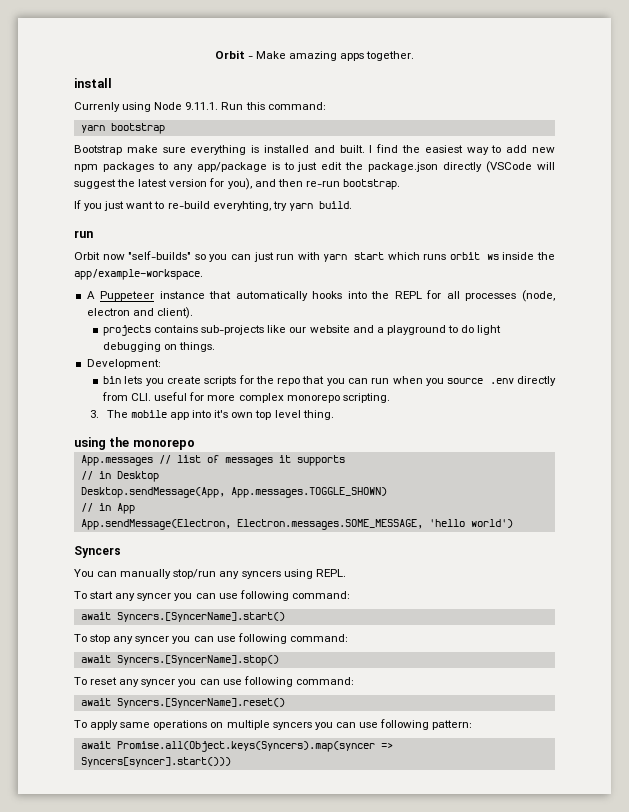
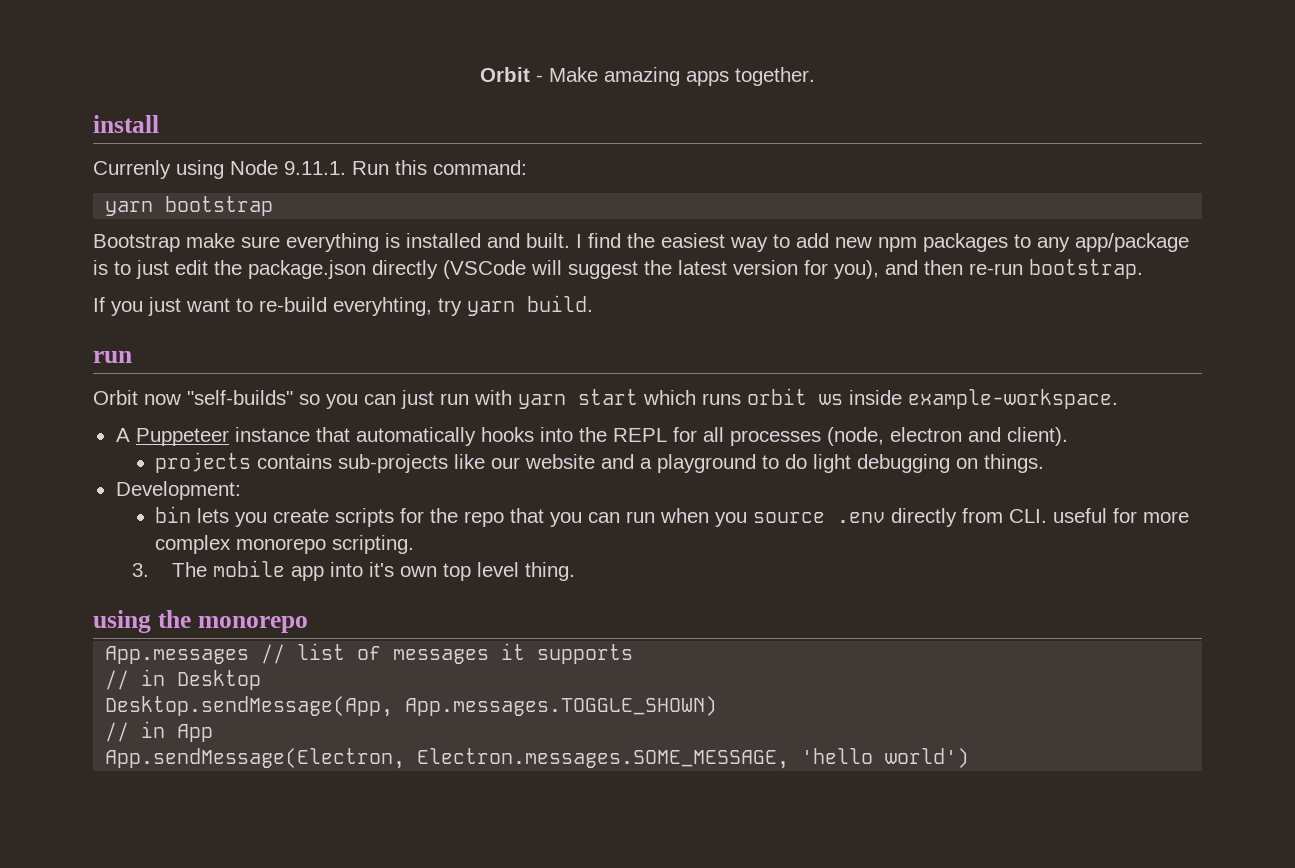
- Orbit now "self-builds" so you can just run with yarn start which runs orbit ws inside the app/example-workspace.
+ Orbit now "self-builds" so you can just run with yarn start which runs orbit ws inside example-workspace.
- Syncers
- You can manually stop/run any syncers using REPL.
- To start any syncer you can use following command:
- await Syncers.[SyncerName].start()
- To stop any syncer you can use following command:
- await Syncers.[SyncerName].stop()
- To reset any syncer you can use following command:
- await Syncers.[SyncerName].reset()
- To apply same operations on multiple syncers you can use following pattern:
- await Promise.all(Object.keys(Syncers).map(syncer => Syncers[syncer].start()))

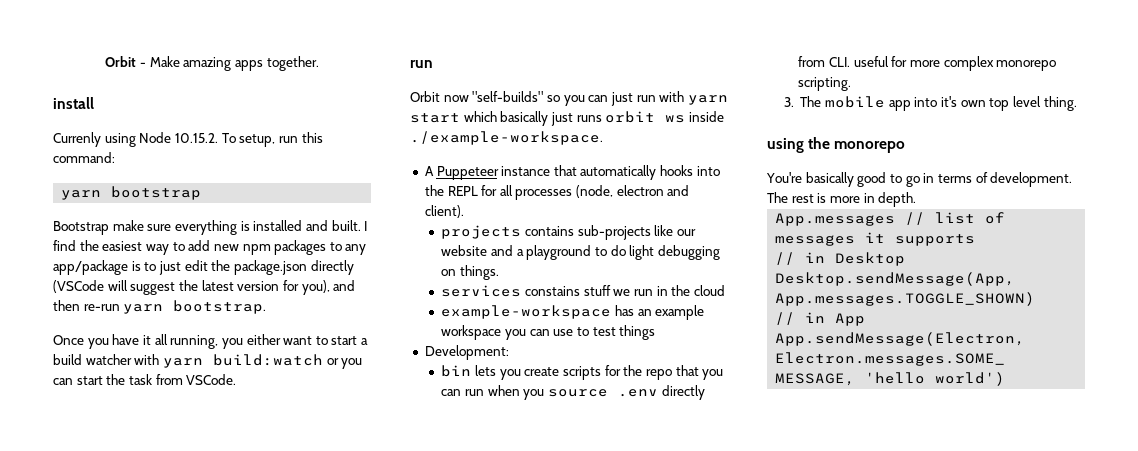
- Currenly using Node 9.11.1. Run this command:
+ Currenly using Node 10.15.2. To setup, run this command:
- I find the easiest way to add new npm packages to any app/package is to just edit the package.json directly (VSCode will suggest the latest version for you), and then re-run bootstrap.
+ I find the easiest way to add new npm packages to any app/package is to just edit the package.json directly (VSCode will suggest the latest version for you), and then re-run yarn bootstrap.
- If you just want to re-build everyhting, try yarn build.
+ Once you have it all running, you either want to start a build watcher with yarn build:watch or you can start the task from VSCode.
- Orbit now "self-builds" so you can just run with yarn start which runs orbit ws inside example-workspace.
+ Orbit now "self-builds" so you can just run with yarn start which basically just runs orbit ws inside ./example-workspace.
+ services constains stuff we run in the cloud
+ example-workspace has an example workspace you can use to test things
+ You're basically good to go in terms of development. The rest is more in depth.

